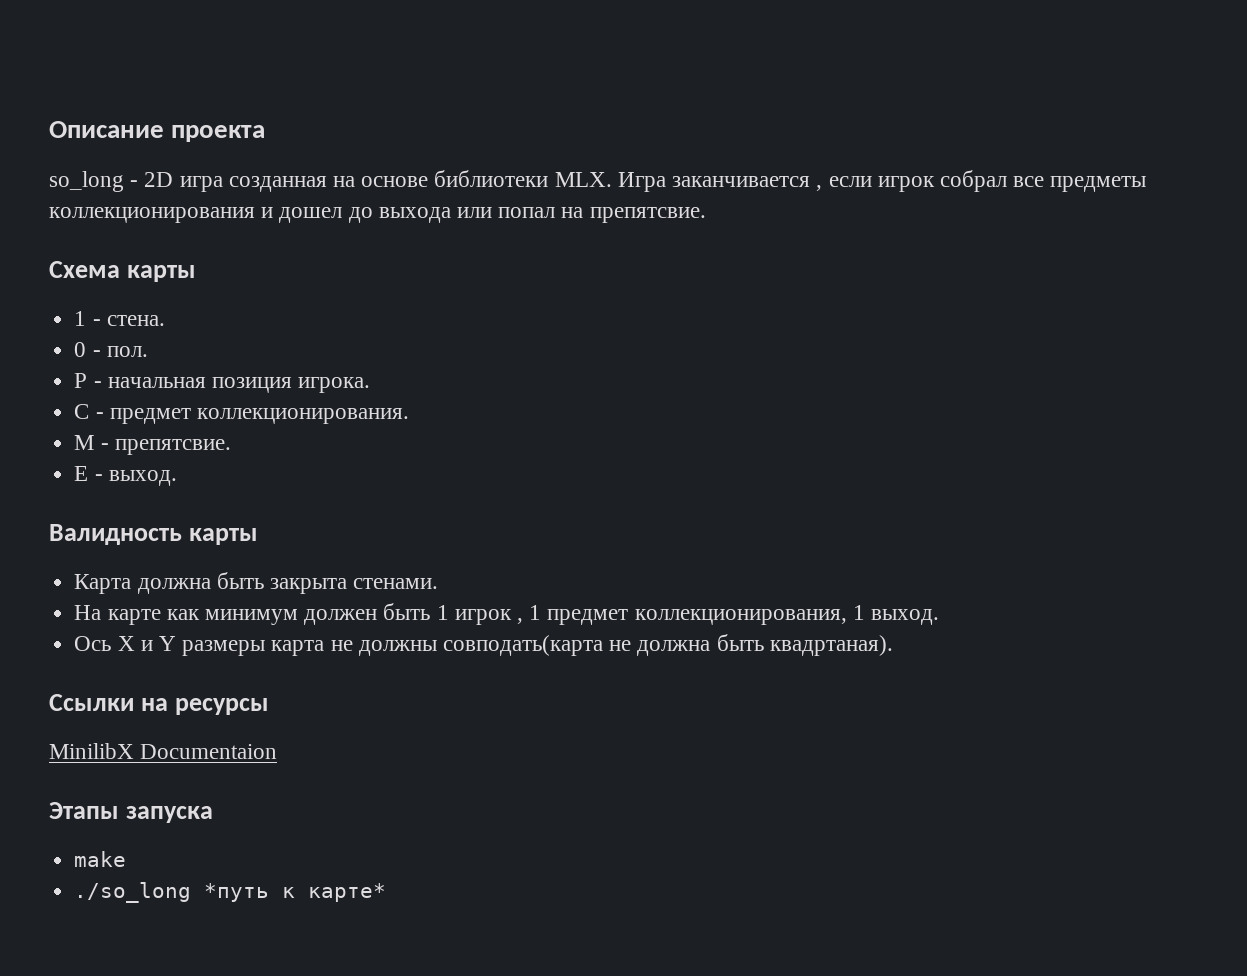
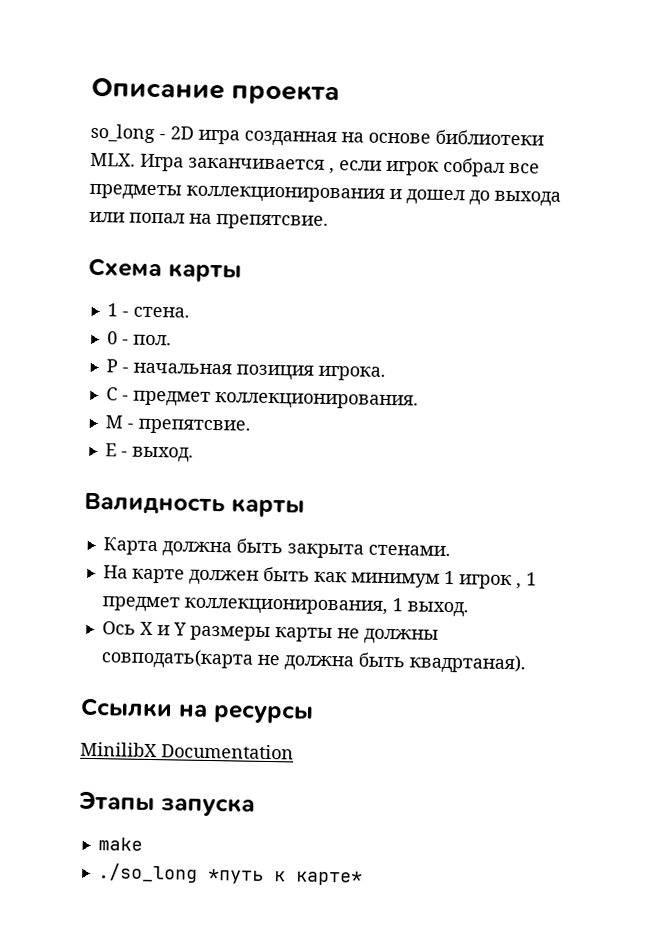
- На карте как минимум должен быть 1 игрок , 1 предмет коллекционирования, 1 выход.
+ На карте должен быть как минимум 1 игрок , 1 предмет коллекционирования, 1 выход.
- Ось X и Y размеры карта не должны совподать(карта не должна быть квадртаная).
+ Ось X и Y размеры карты не должны совподать(карта не должна быть квадртаная).
- MinilibX Documentaion
+ MinilibX Documentation

